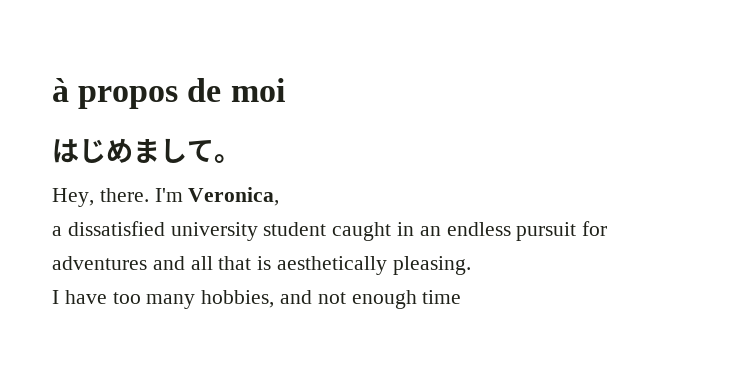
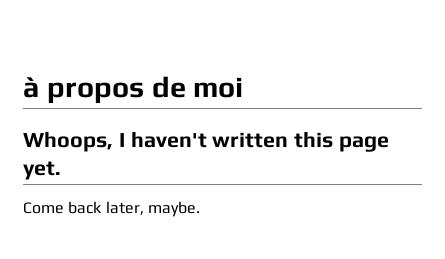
- はじめまして。
- Hey, there. I'm Veronica,
- a dissatisfied university student caught in an endless pursuit for adventures and all that is aesthetically pleasing.
- I have too many hobbies, and not enough time
+ Whoops, I haven't written this page yet.
+ Come back later, maybe.

